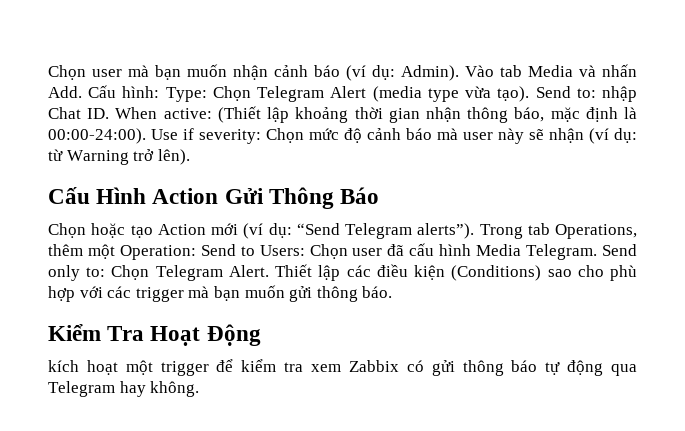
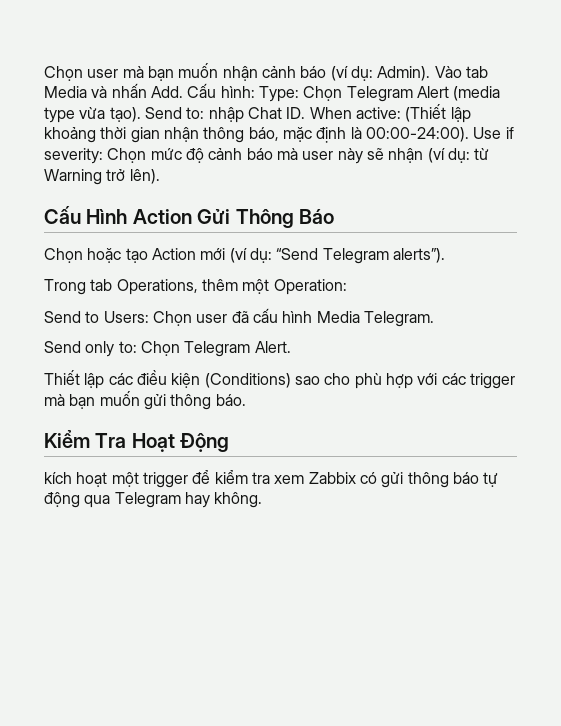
- Chọn hoặc tạo Action mới (ví dụ: “Send Telegram alerts”). Trong tab Operations, thêm một Operation: Send to Users: Chọn user đã cấu hình Media Telegram. Send only to: Chọn Telegram Alert. Thiết lập các điều kiện (Conditions) sao cho phù hợp với các trigger mà bạn muốn gửi thông báo.
+ Chọn hoặc tạo Action mới (ví dụ: “Send Telegram alerts”).
+ Trong tab Operations, thêm một Operation:
+ Send to Users: Chọn user đã cấu hình Media Telegram.
+ Send only to: Chọn Telegram Alert.
+ Thiết lập các điều kiện (Conditions) sao cho phù hợp với các trigger mà bạn muốn gửi thông báo.

